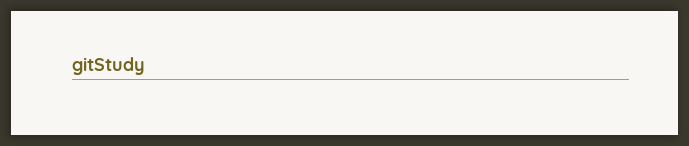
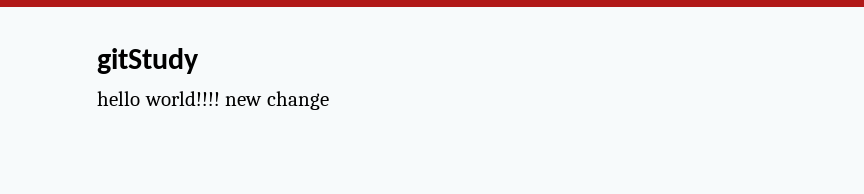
+ hello world!!!! new change

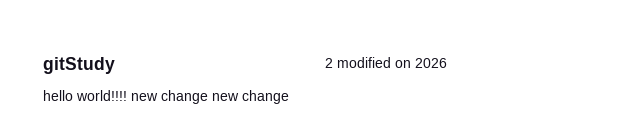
- hello world!!!! new change
+ hello world!!!! new change new change 2 modified on 2026

